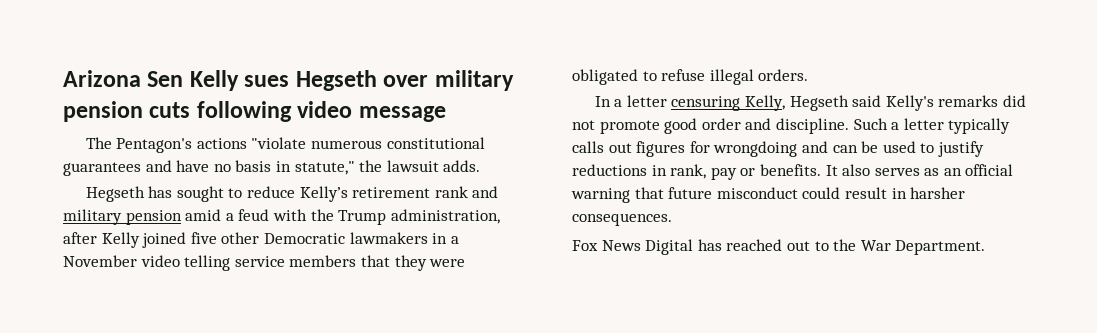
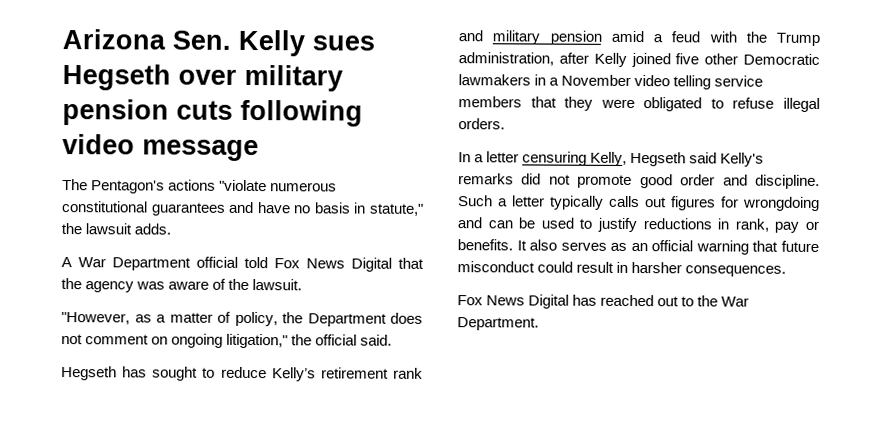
- Arizona Sen Kelly sues Hegseth over military pension cuts following video message
+ Arizona Sen. Kelly sues Hegseth over military pension cuts following video message
+ A War Department official told Fox News Digital that the agency was aware of the lawsuit.
+ "However, as a matter of policy, the Department does not comment on ongoing litigation," the official said.

